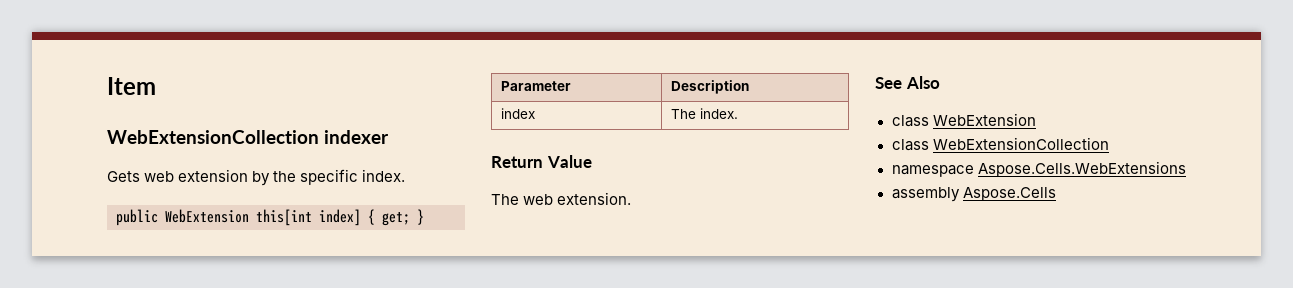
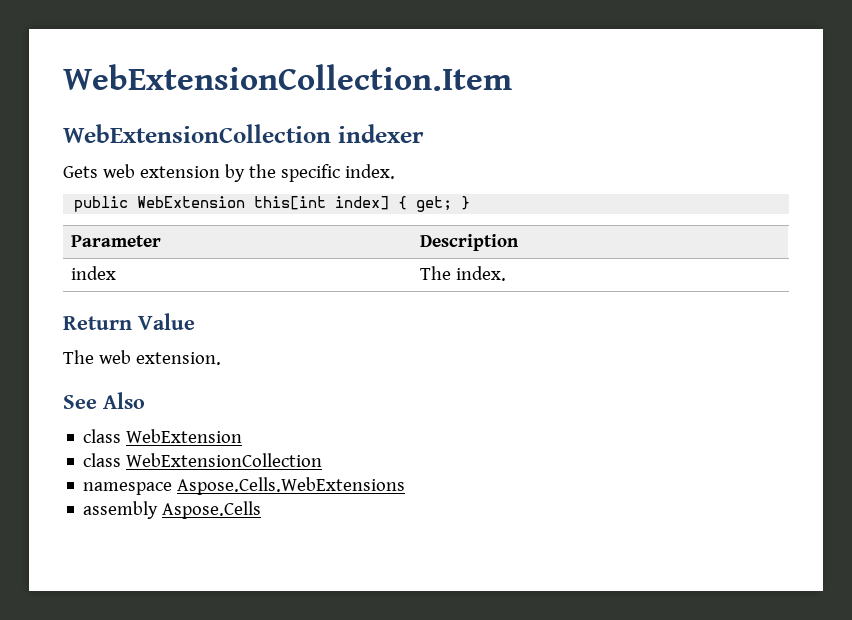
- Item
+ WebExtensionCollection.Item

